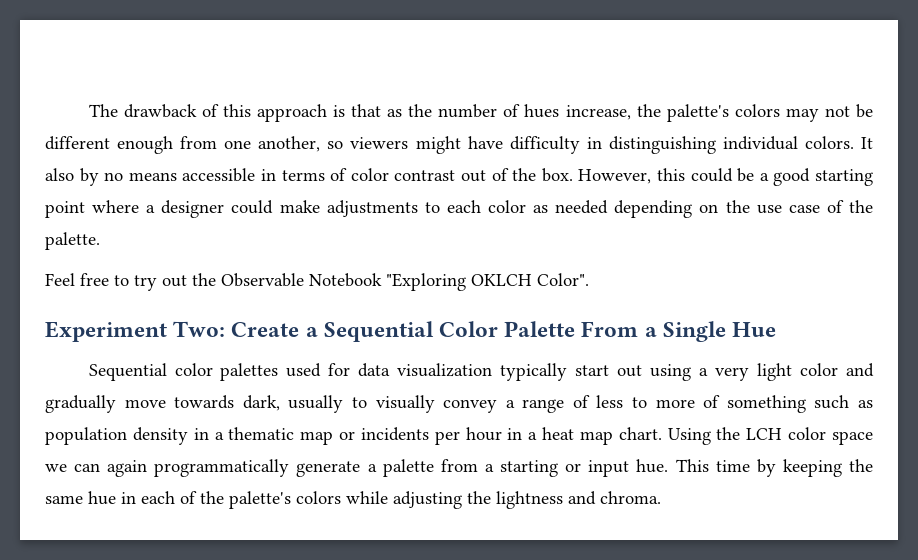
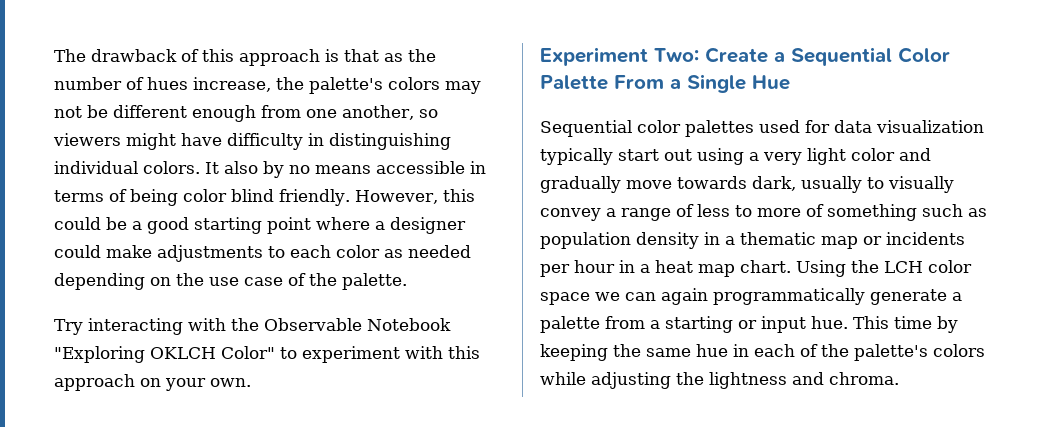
- It also by no means accessible in terms of color contrast out of the box.
+ It also by no means accessible in terms of being color blind friendly.
- Feel free to try out the Observable Notebook "Exploring OKLCH Color".
+ Try interacting with the Observable Notebook "Exploring OKLCH Color" to experiment with this approach on your own.

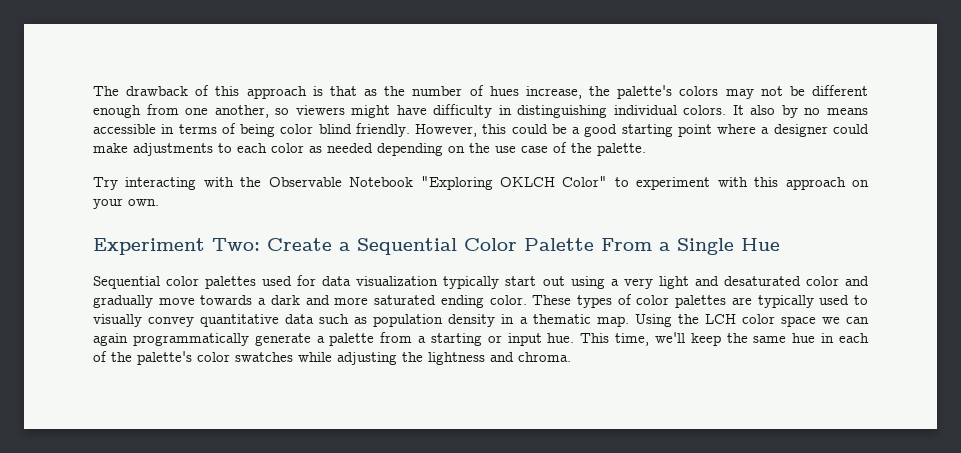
- Sequential color palettes used for data visualization typically start out using a very light color and gradually move towards dark, usually to visually convey a range of less to more of something such as population density in a thematic map or incidents per hour in a heat map chart.
+ Sequential color palettes used for data visualization typically start out using a very light and desaturated color and gradually move towards a dark and more saturated ending color. These types of color palettes are typically used to visually convey quantitative data such as population density in a thematic map.
- This time by keeping the same hue in each of the palette's colors while adjusting the lightness and chroma.
+ This time, we'll keep the same hue in each of the palette's color swatches while adjusting the lightness and chroma.

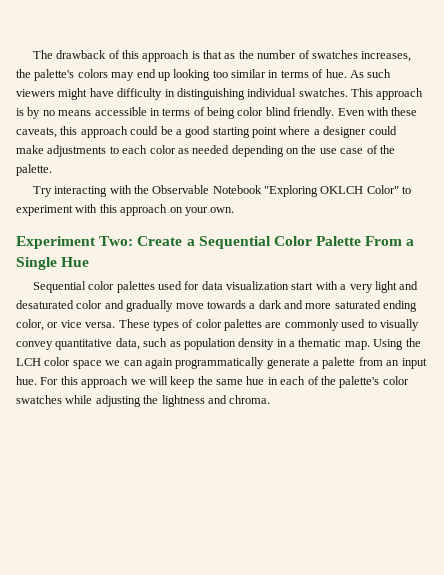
- The drawback of this approach is that as the number of hues increase, the palette's colors may not be different enough from one another, so viewers might have difficulty in distinguishing individual colors. It also by no means accessible in terms of being color blind friendly.
+ The drawback of this approach is that as the number of swatches increases, the palette's colors may end up looking too similar in terms of hue. As such viewers might have difficulty in distinguishing individual swatches. This approach is by no means accessible in terms of being color blind friendly.
- However, this could be a good starting point where a designer could make adjustments to each color as needed depending on the use case of the palette.
+ Even with these caveats, this approach could be a good starting point where a designer could make adjustments to each color as needed depending on the use case of the palette.
- Sequential color palettes used for data visualization typically start out using a very light and desaturated color and gradually move towards a dark and more saturated ending color.
+ Sequential color palettes used for data visualization start with a very light and desaturated color and gradually move towards a dark and more saturated ending color, or vice versa.
- These types of color palettes are typically used to visually convey quantitative data such as population density in a thematic map.
+ These types of color palettes are commonly used to visually convey quantitative data, such as population density in a thematic map.
- Using the LCH color space we can again programmatically generate a palette from a starting or input hue. This time, we'll keep the same hue in each of the palette's color swatches while adjusting the lightness and chroma.
+ Using the LCH color space we can again programmatically generate a palette from an input hue. For this approach we will keep the same hue in each of the palette's color swatches while adjusting the lightness and chroma.

